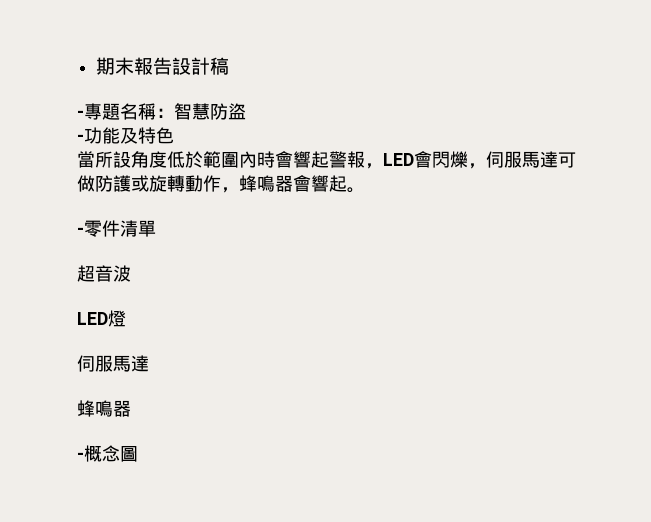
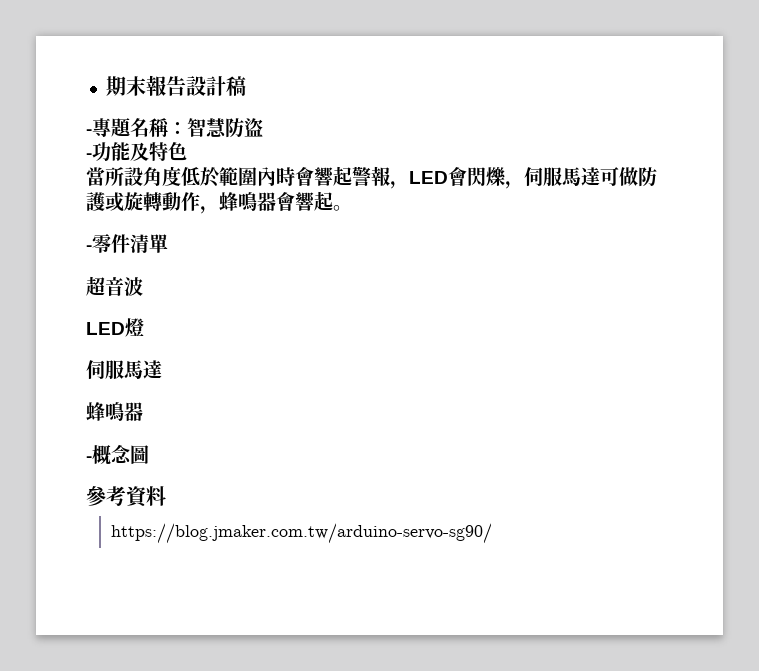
+ 參考資料
+ https://blog.jmaker.com.tw/arduino-servo-sg90/

